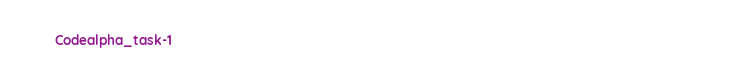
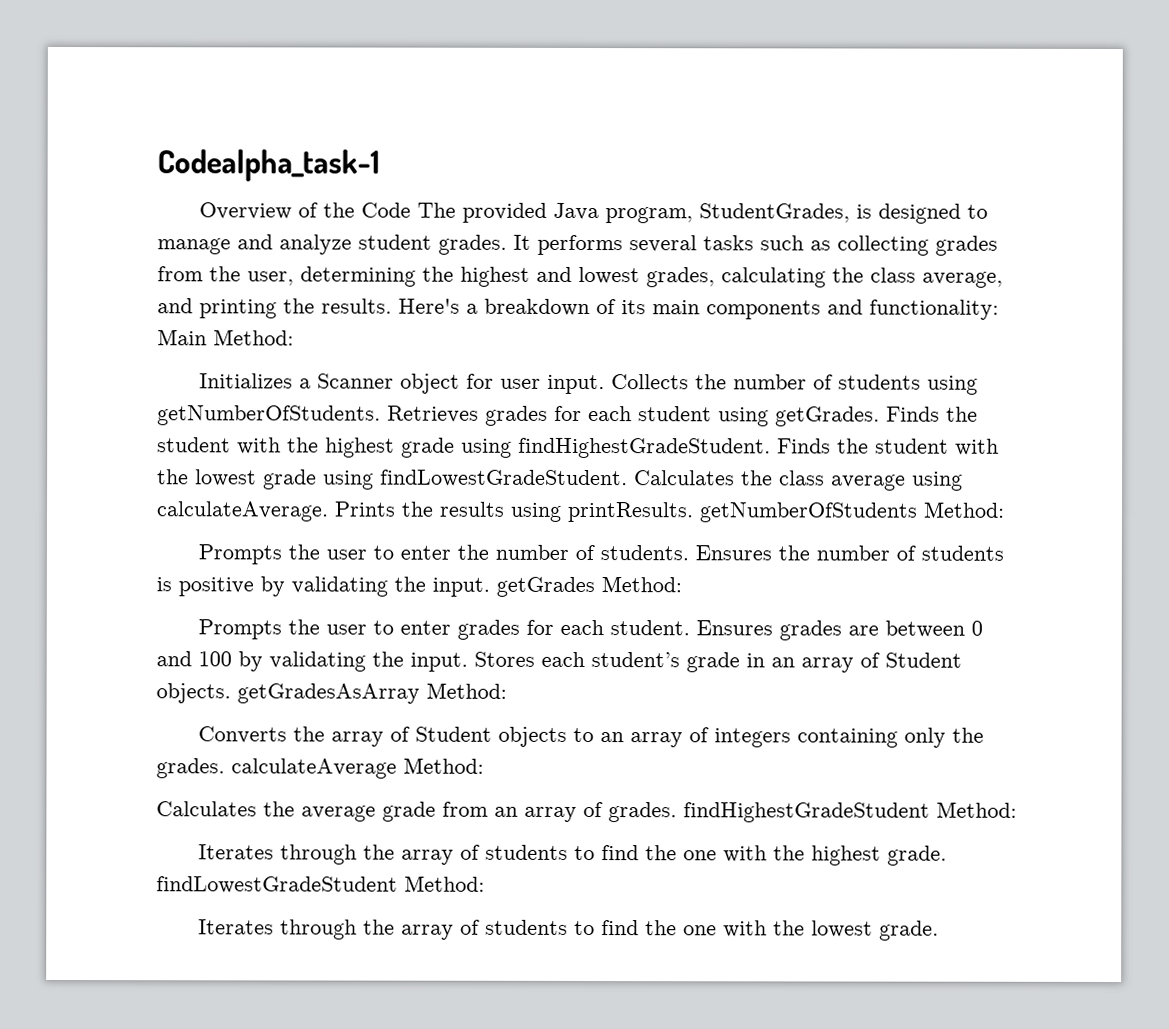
+ Overview of the Code The provided Java program, StudentGrades, is designed to manage and analyze student grades. It performs several tasks such as collecting grades from the user, determining the highest and lowest grades, calculating the class average, and printing the results. Here's a breakdown of its main components and functionality: Main Method:
+ Initializes a Scanner object for user input. Collects the number of students using getNumberOfStudents. Retrieves grades for each student using getGrades. Finds the student with the highest grade using findHighestGradeStudent. Finds the student with the lowest grade using findLowestGradeStudent. Calculates the class average using calculateAverage. Prints the results using printResults. getNumberOfStudents Method:
+ Prompts the user to enter the number of students. Ensures the number of students is positive by validating the input. getGrades Method:
+ Prompts the user to enter grades for each student. Ensures grades are between 0 and 100 by validating the input. Stores each student’s grade in an array of Student objects. getGradesAsArray Method:
+ Converts the array of Student objects to an array of integers containing only the grades. calculateAverage Method:
+ Calculates the average grade from an array of grades. findHighestGradeStudent Method:
+ Iterates through the array of students to find the one with the highest grade. findLowestGradeStudent Method:
+ Iterates through the array of students to find the one with the lowest grade.

